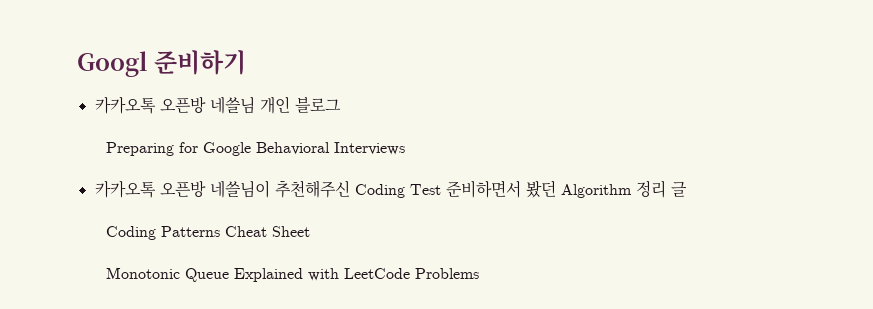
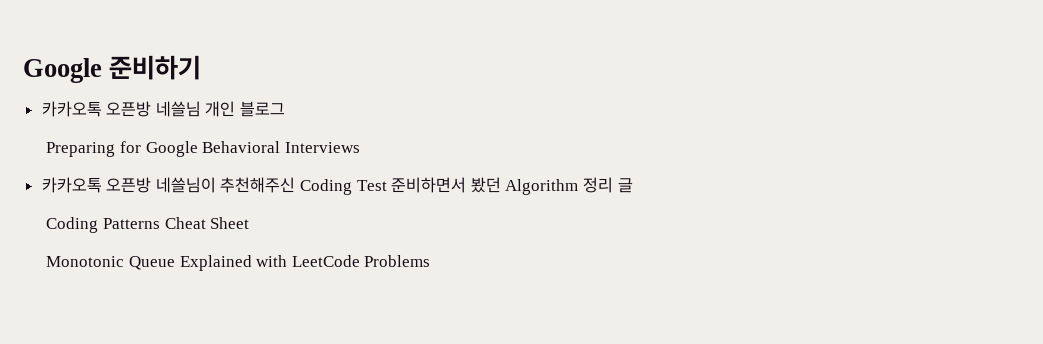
- Googl 준비하기
+ Google 준비하기

